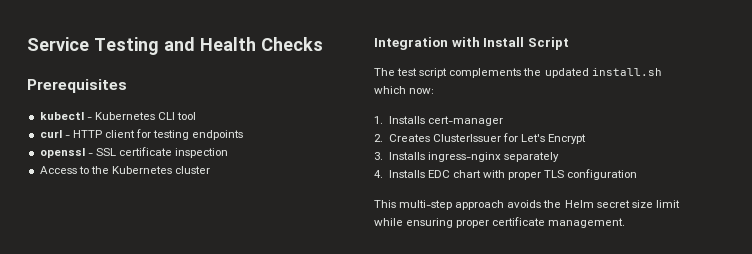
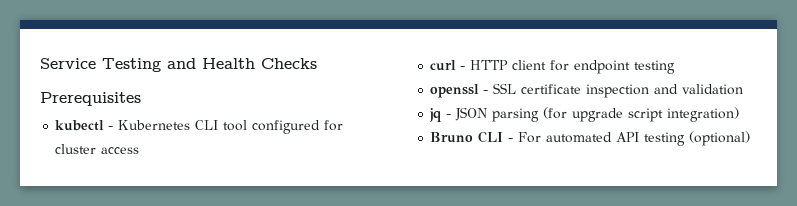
- kubectl - Kubernetes CLI tool
+ kubectl - Kubernetes CLI tool configured for cluster access
- curl - HTTP client for testing endpoints
+ curl - HTTP client for endpoint testing
- openssl - SSL certificate inspection
- Access to the Kubernetes cluster
- Integration with Install Script
- The test script complements the updated install.sh which now:
- 1. Installs cert-manager
- 2. Creates ClusterIssuer for Let's Encrypt
- 3. Installs ingress-nginx separately
- 4. Installs EDC chart with proper TLS configuration
- This multi-step approach avoids the Helm secret size limit while ensuring proper certificate management.
+ openssl - SSL certificate inspection and validation
+ jq - JSON parsing (for upgrade script integration)
+ Bruno CLI - For automated API testing (optional)

